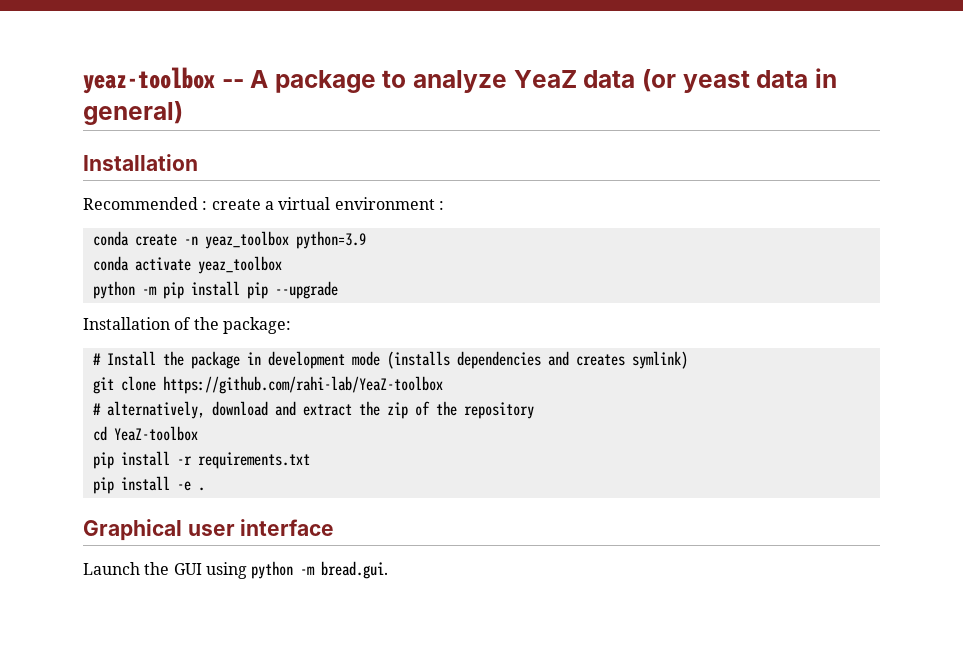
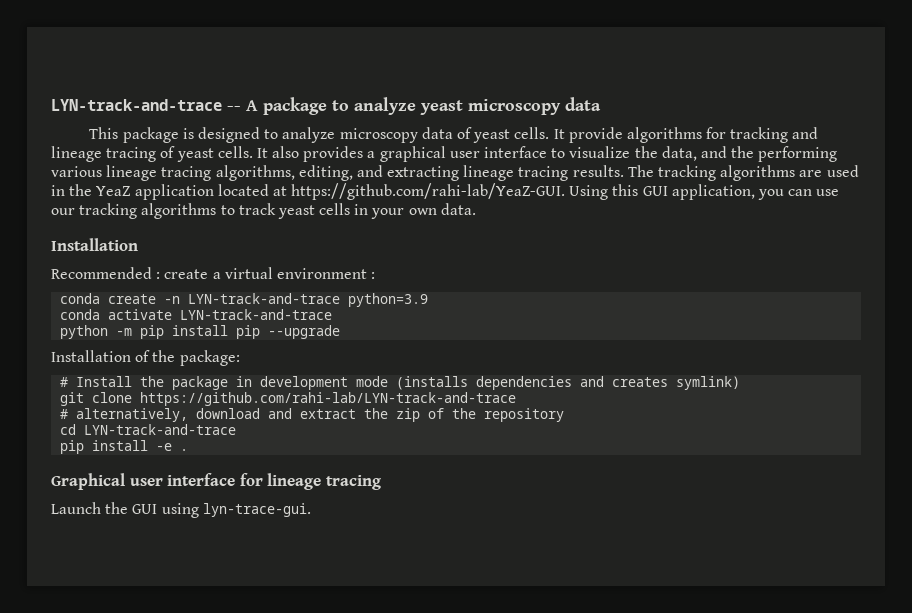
- yeaz-toolbox -- A package to analyze YeaZ data (or yeast data in general)
+ LYN-track-and-trace -- A package to analyze yeast microscopy data
+ This package is designed to analyze microscopy data of yeast cells. It provide algorithms for tracking and lineage tracing of yeast cells. It also provides a graphical user interface to visualize the data, and the performing various lineage tracing algorithms, editing, and extracting lineage tracing results. The tracking algorithms are used in the YeaZ application located at https://github.com/rahi-lab/YeaZ-GUI. Using this GUI application, you can use our tracking algorithms to track yeast cells in your own data.
- conda create -n yeaz_toolbox python=3.9
+ conda create -n LYN-track-and-trace python=3.9
- conda activate yeaz_toolbox
+ conda activate LYN-track-and-trace
- git clone https://github.com/rahi-lab/YeaZ-toolbox
+ git clone https://github.com/rahi-lab/LYN-track-and-trace
- cd YeaZ-toolbox
- pip install -r requirements.txt
+ cd LYN-track-and-trace
- Graphical user interface
+ Graphical user interface for lineage tracing
- Launch the GUI using python -m bread.gui.
+ Launch the GUI using lyn-trace-gui.

